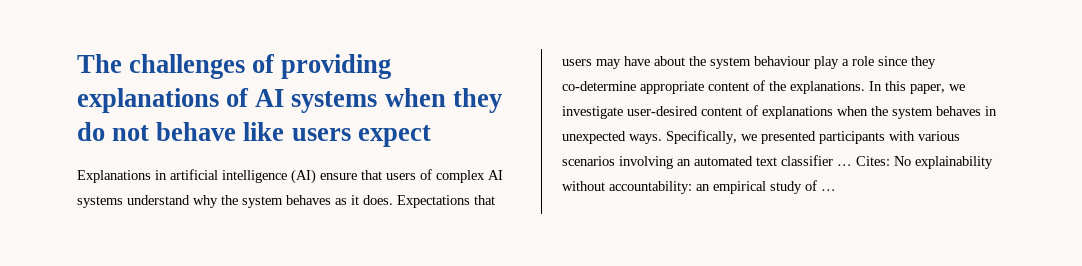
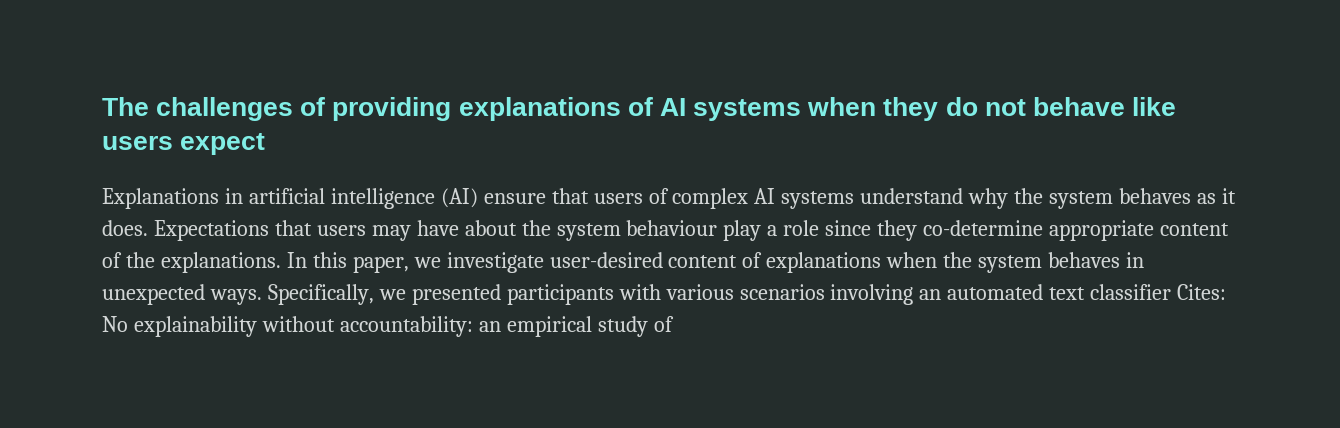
- Specifically, we presented participants with various scenarios involving an automated text classifier … Cites: No explainability without accountability: an empirical study of …
+ Specifically, we presented participants with various scenarios involving an automated text classifier Cites: No explainability without accountability: an empirical study of

